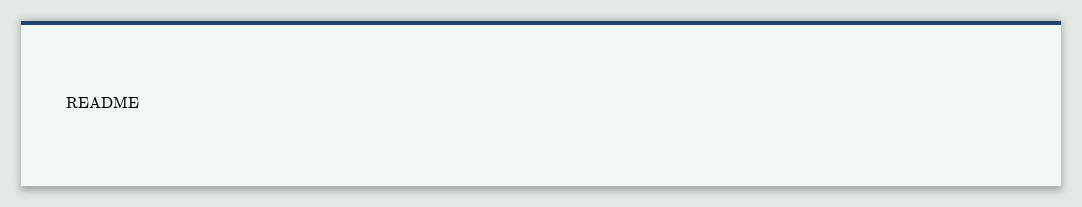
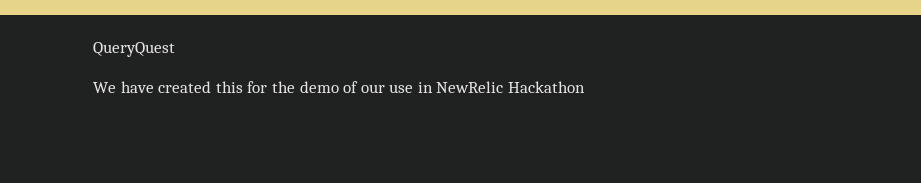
- README
+ QueryQuest
+ We have created this for the demo of our use in NewRelic Hackathon

